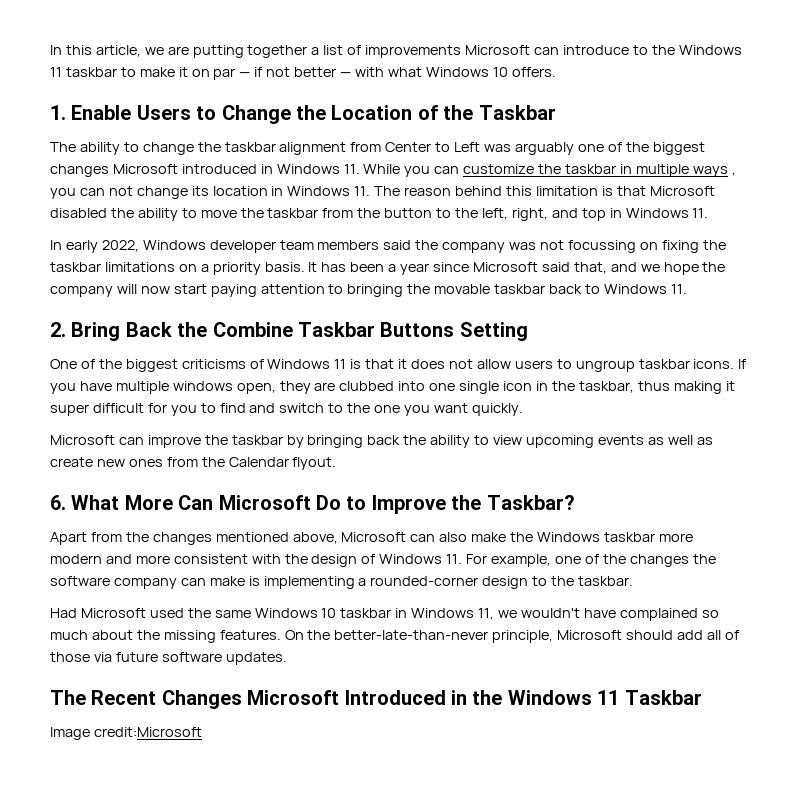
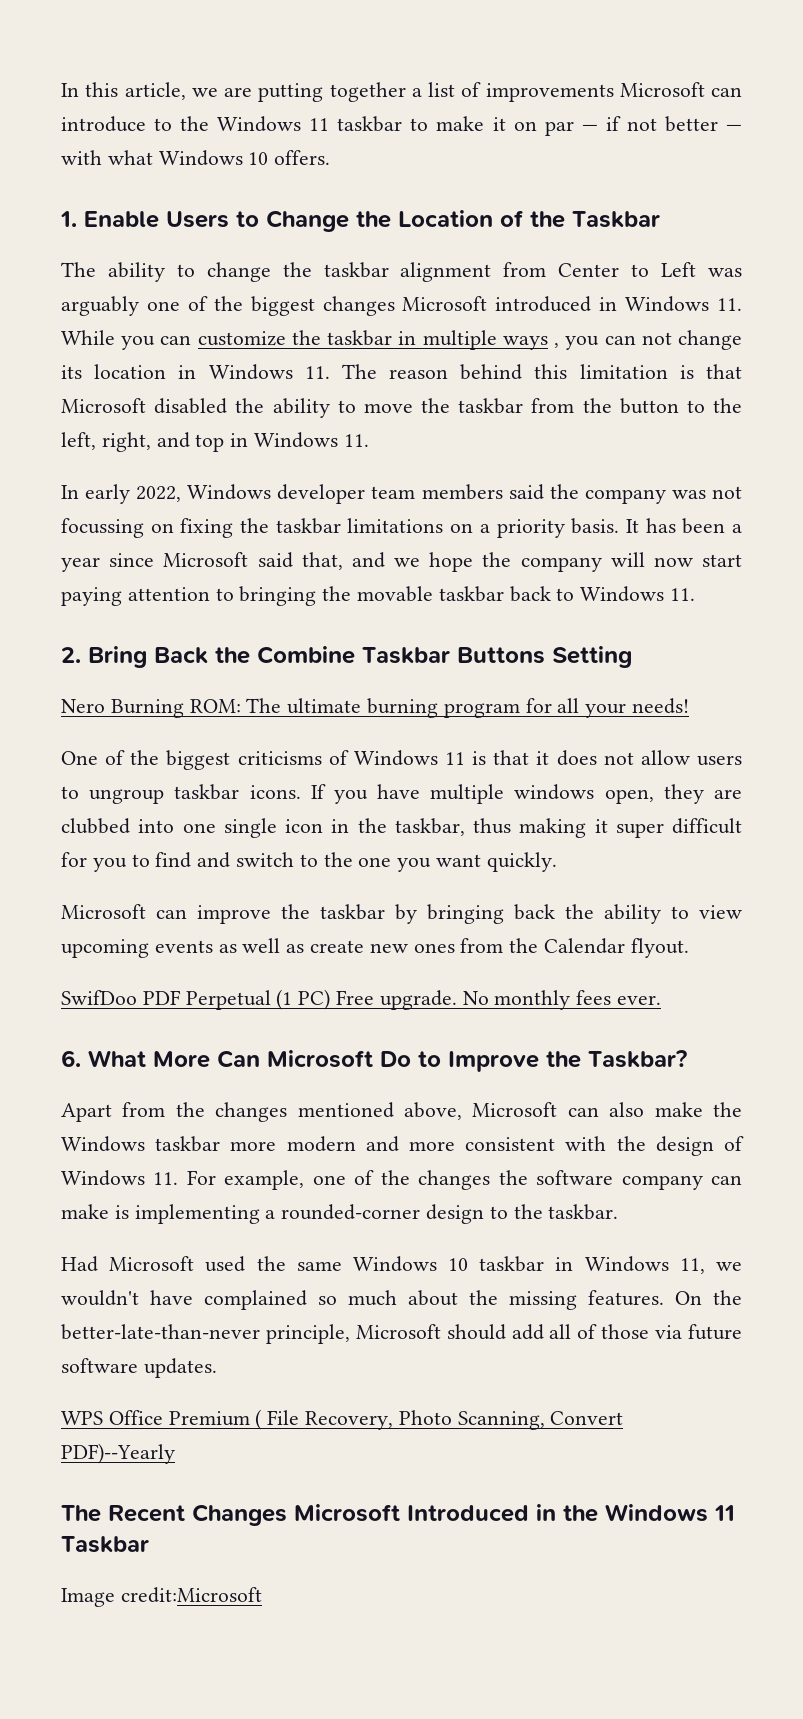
+ Nero Burning ROM: The ultimate burning program for all your needs!
+ SwifDoo PDF Perpetual (1 PC) Free upgrade. No monthly fees ever.
+ WPS Office Premium ( File Recovery, Photo Scanning, Convert PDF)--Yearly

